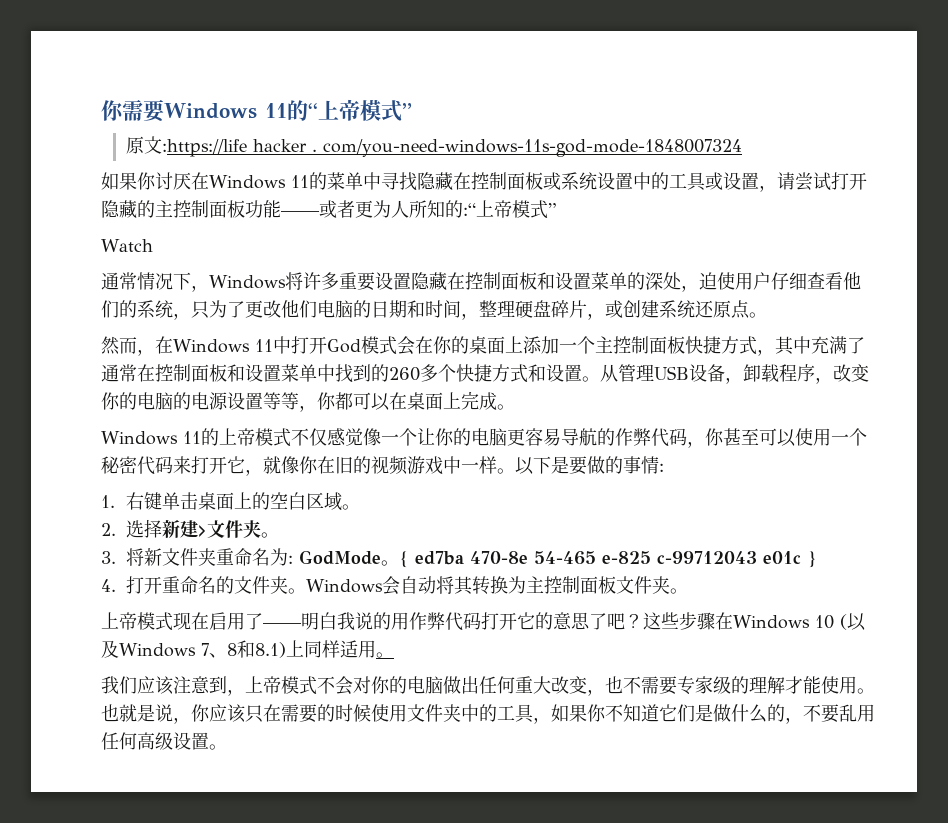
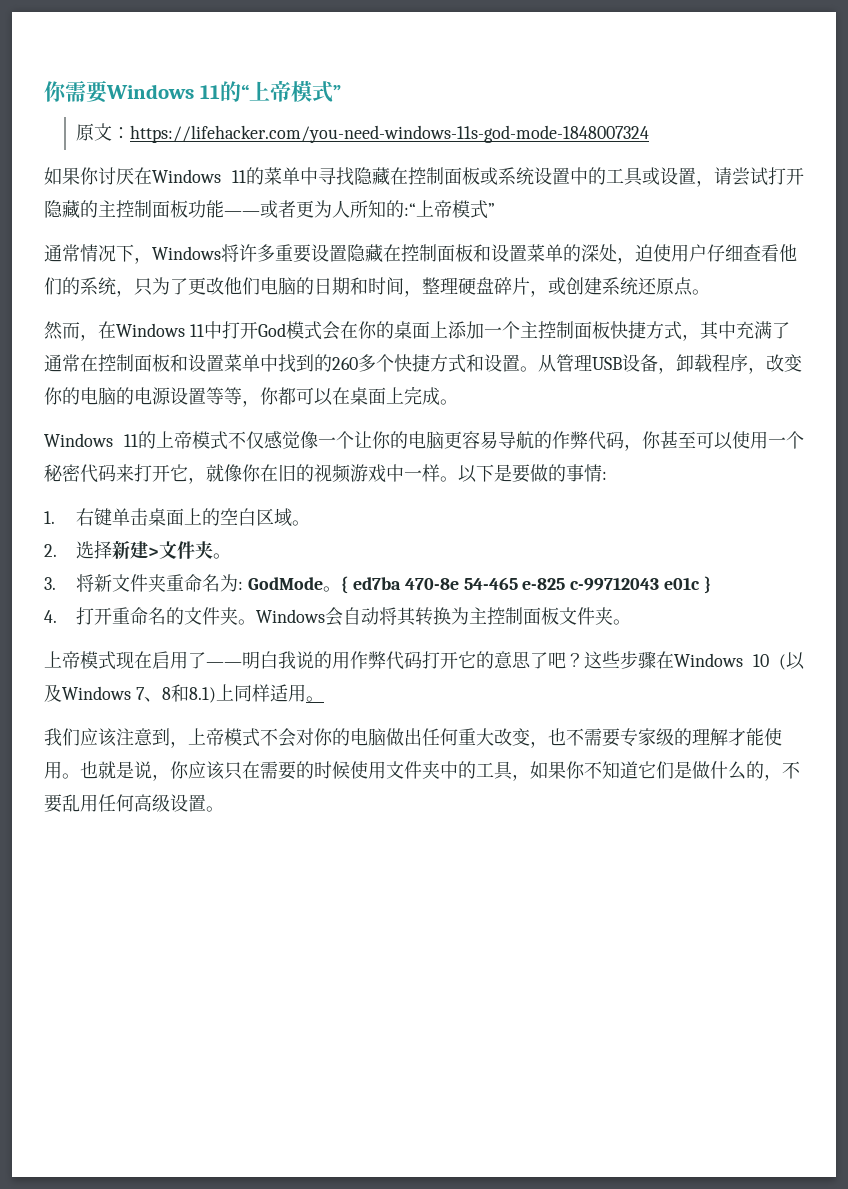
- 原文:https://life hacker . com/you-need-windows-11s-god-mode-1848007324
+ 原文：https://lifehacker.com/you-need-windows-11s-god-mode-1848007324
- Watch

